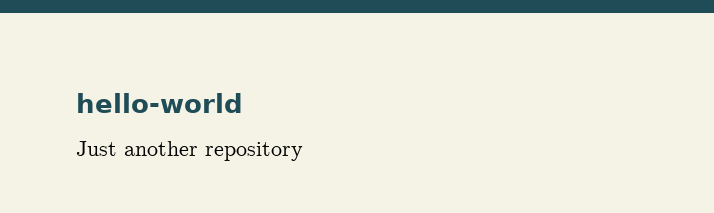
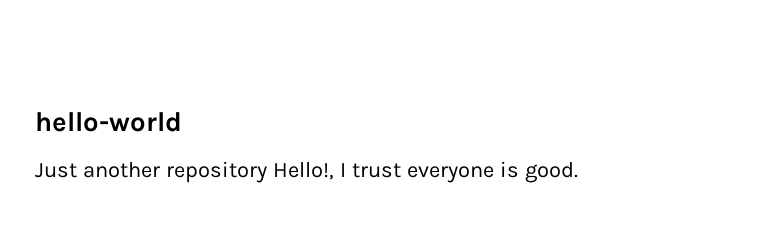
- Just another repository
+ Just another repository Hello!, I trust everyone is good.

